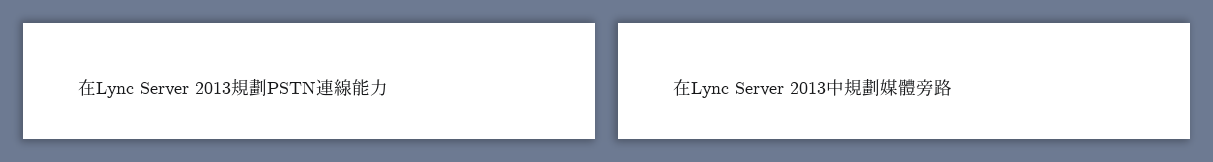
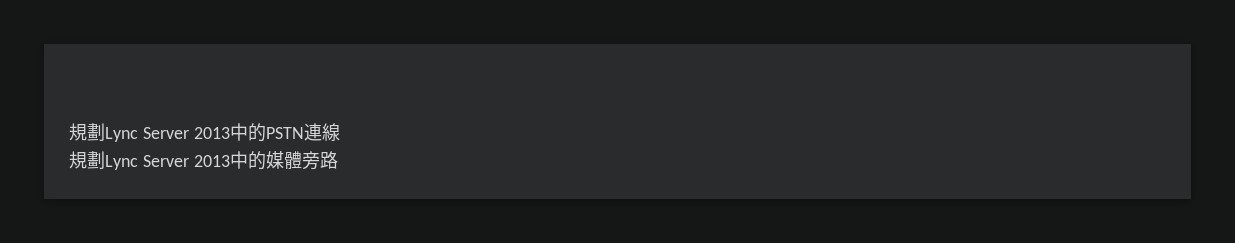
- 在Lync Server 2013規劃PSTN連線能力
- 在Lync Server 2013中規劃媒體旁路
+ 規劃Lync Server 2013中的PSTN連線
+ 規劃Lync Server 2013中的媒體旁路

